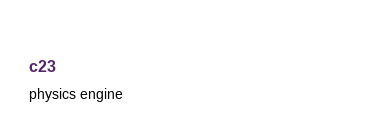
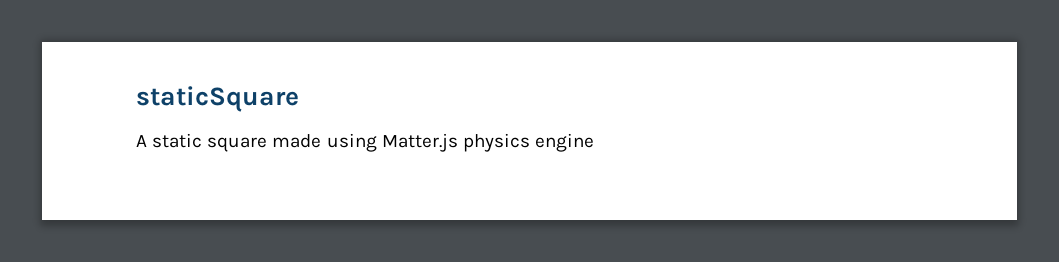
- c23
- physics engine
+ staticSquare
+ A static square made using Matter.js physics engine

